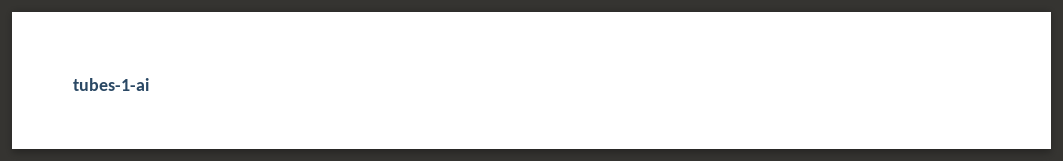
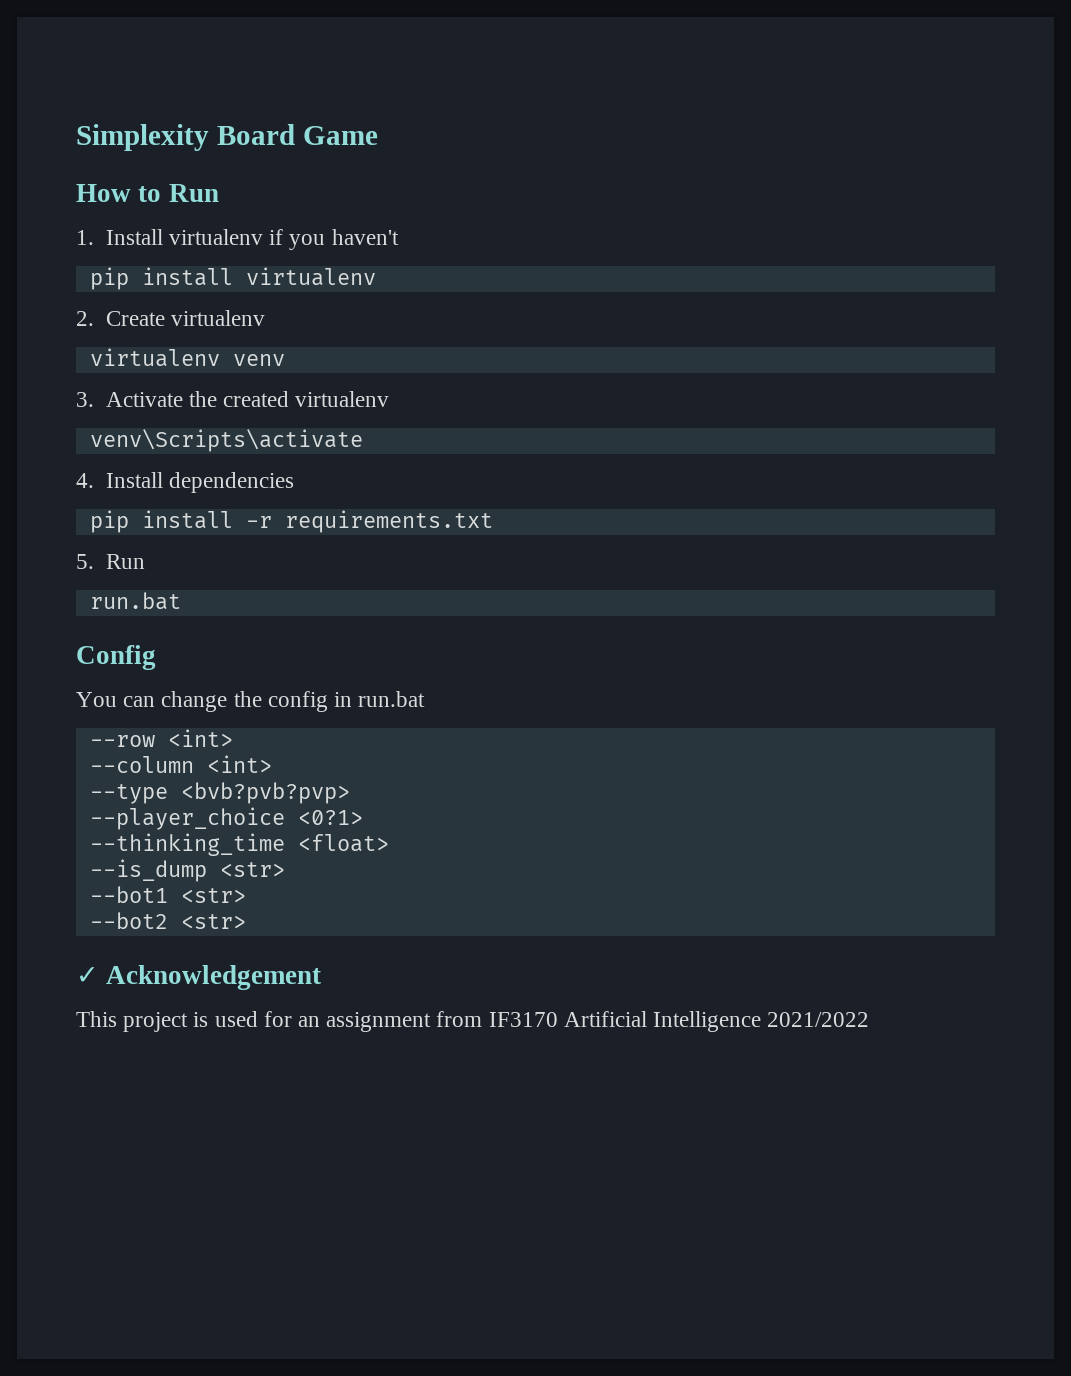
- tubes-1-ai
+ Simplexity Board Game
+ How to Run
+ 1. Install virtualenv if you haven't
+ pip install virtualenv
+ 2. Create virtualenv
+ virtualenv venv
+ 3. Activate the created virtualenv
+ venv\Scripts\activate
+ 4. Install dependencies
+ pip install -r requirements.txt
+ 5. Run
+ run.bat
+ Config
+ You can change the config in run.bat
+ --row <int>
+ --column <int>
+ --type <bvb?pvb?pvp>
+ --player_choice <0?1>
+ --thinking_time <float>
+ --is_dump <str>
+ --bot1 <str>
+ --bot2 <str>
+ ✓ Acknowledgement
+ This project is used for an assignment from IF3170 Artificial Intelligence 2021/2022

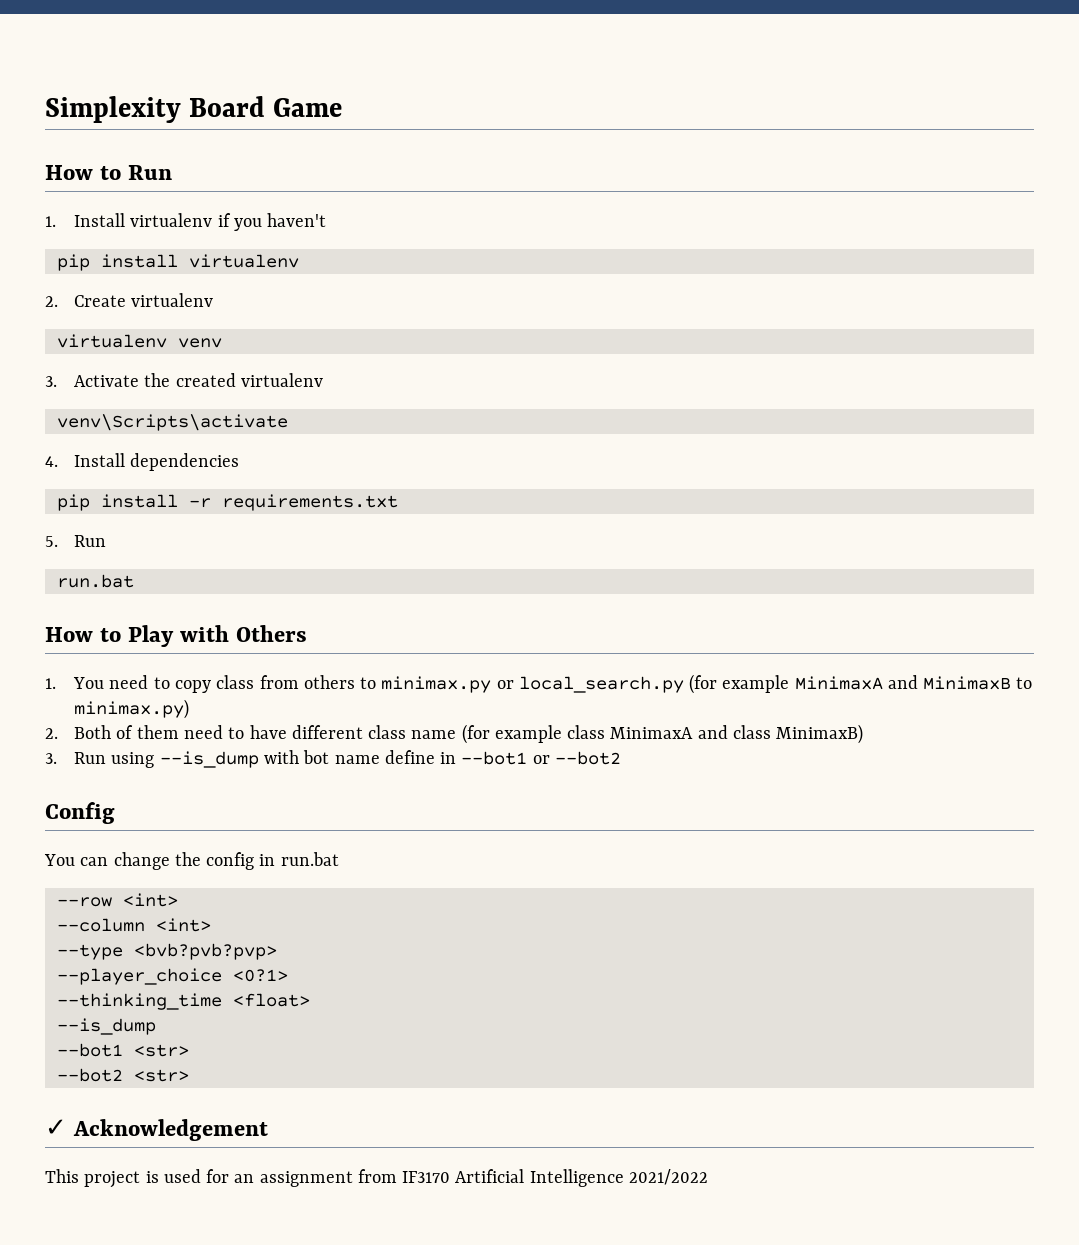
+ How to Play with Others
+ 1. You need to copy class from others to minimax.py or local_search.py (for example MinimaxA and MinimaxB to minimax.py)
+ 2. Both of them need to have different class name (for example class MinimaxA and class MinimaxB)
+ 3. Run using --is_dump with bot name define in --bot1 or --bot2
  --thinking_time <float>
- --is_dump <str>
+ --is_dump

